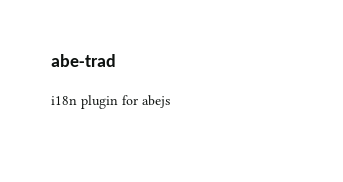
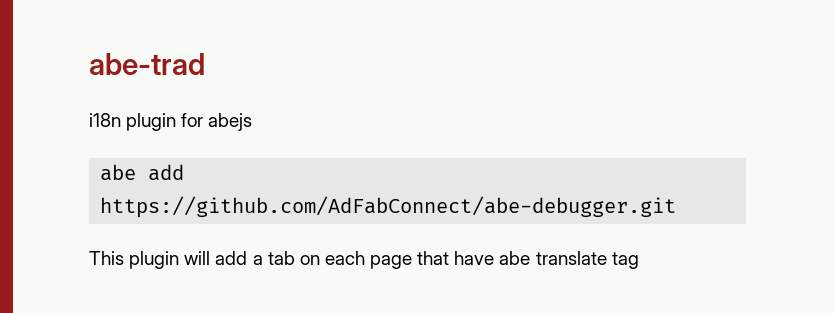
+ abe add https://github.com/AdFabConnect/abe-debugger.git
+ This plugin will add a tab on each page that have abe translate tag

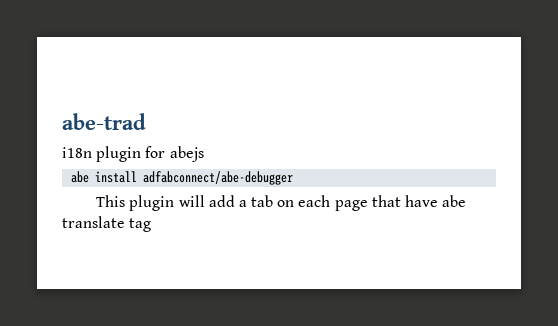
- abe add https://github.com/AdFabConnect/abe-debugger.git
+ abe install adfabconnect/abe-debugger

